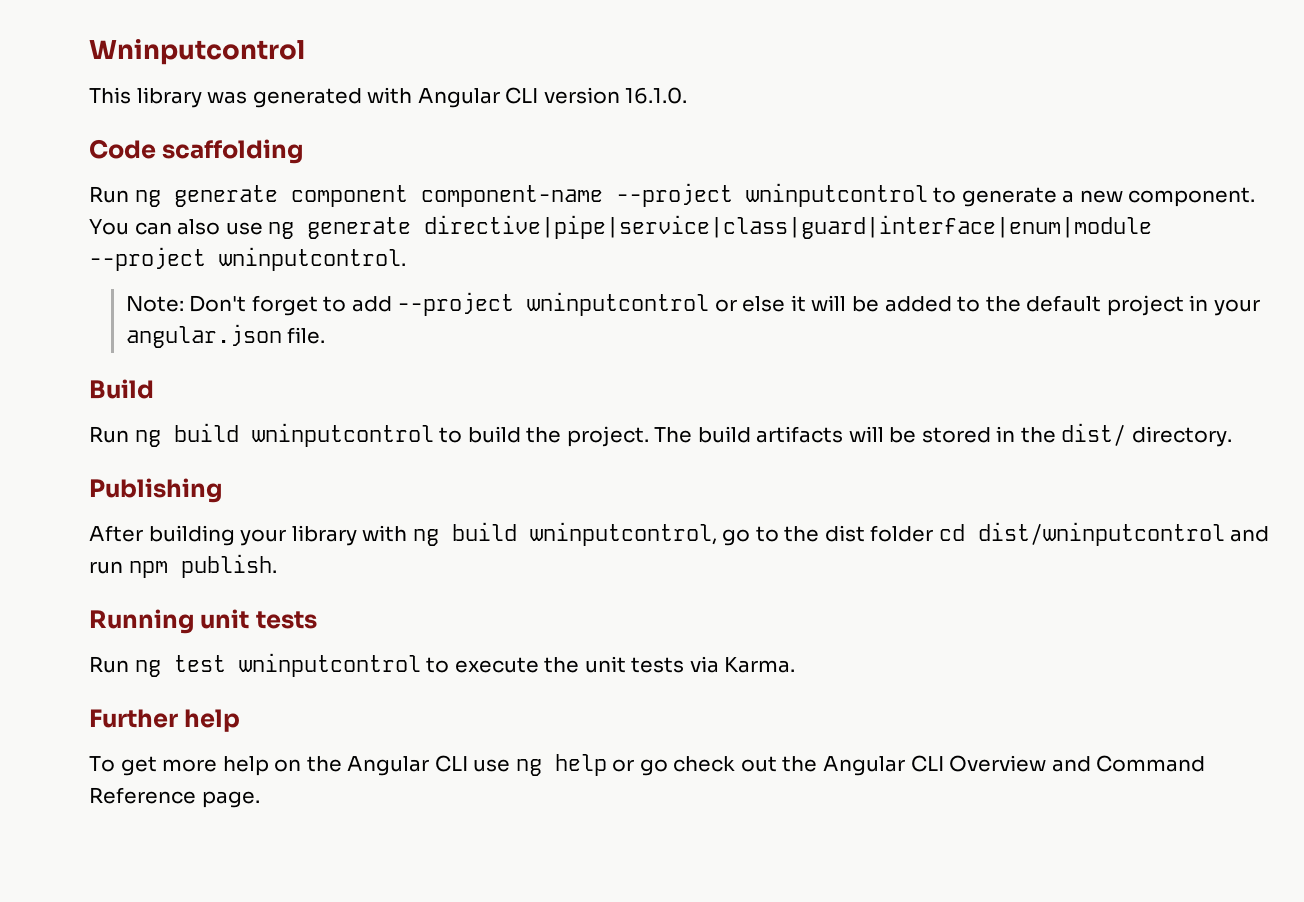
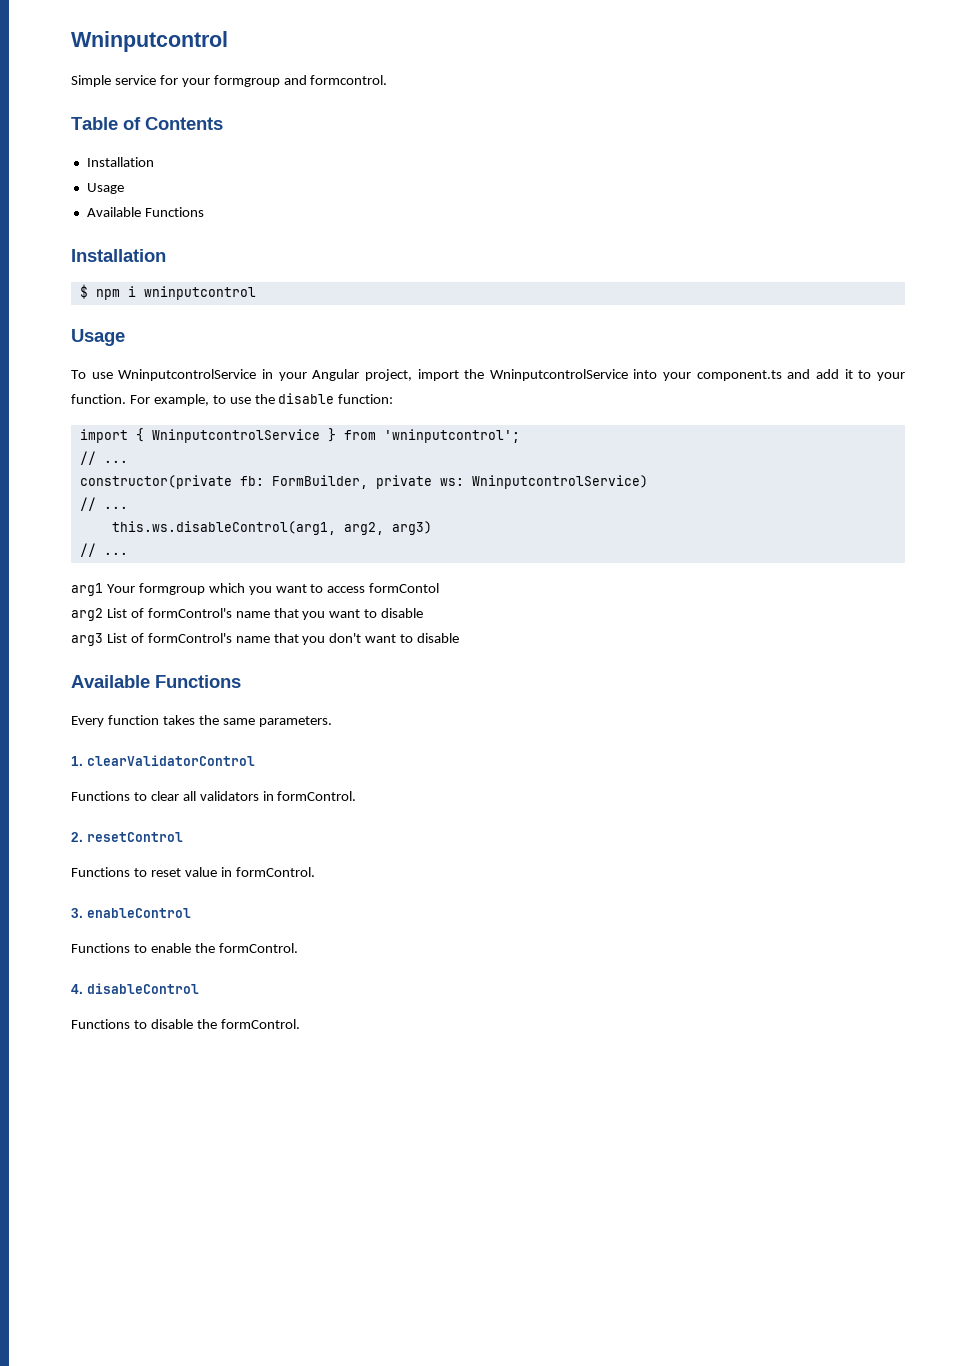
- This library was generated with Angular CLI version 16.1.0.
- Code scaffolding
- Run ng generate component component-name --project wninputcontrol to generate a new component. You can also use ng generate directive|pipe|service|class|guard|interface|enum|module --project wninputcontrol.
- Note: Don't forget to add --project wninputcontrol or else it will be added to the default project in your angular.json file.
- Build
- Run ng build wninputcontrol to build the project. The build artifacts will be stored in the dist/ directory.
- Publishing
- After building your library with ng build wninputcontrol, go to the dist folder cd dist/wninputcontrol and run npm publish.
- Running unit tests
- Run ng test wninputcontrol to execute the unit tests via Karma.
- Further help
- To get more help on the Angular CLI use ng help or go check out the Angular CLI Overview and Command Reference page.
+ Simple service for your formgroup and formcontrol.
+ Table of Contents
+ Installation
+ Usage
+ Available Functions
+ Installation
+ $ npm i wninputcontrol
+ Usage
+ To use WninputcontrolService in your Angular project, import the WninputcontrolService into your component.ts and add it to your function. For example, to use the disable function:
+ import { WninputcontrolService } from 'wninputcontrol';
+ // ...
+ constructor(private fb: FormBuilder, private ws: WninputcontrolService)
+ // ...
+ this.ws.disableControl(arg1, arg2, arg3)
+ // ...
+ arg1 Your formgroup which you want to access formContol
+ arg2 List of formControl's name that you want to disable
+ arg3 List of formControl's name that you don't want to disable
+ Available Functions
+ Every function takes the same parameters.
+ 1. clearValidatorControl
+ Functions to clear all validators in formControl.
+ 2. resetControl
+ Functions to reset value in formControl.
+ 3. enableControl
+ Functions to enable the formControl.
+ 4. disableControl
+ Functions to disable the formControl.

